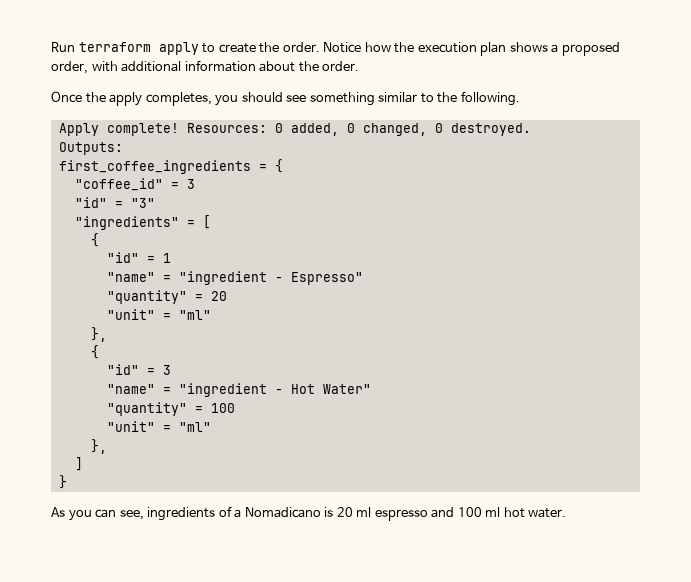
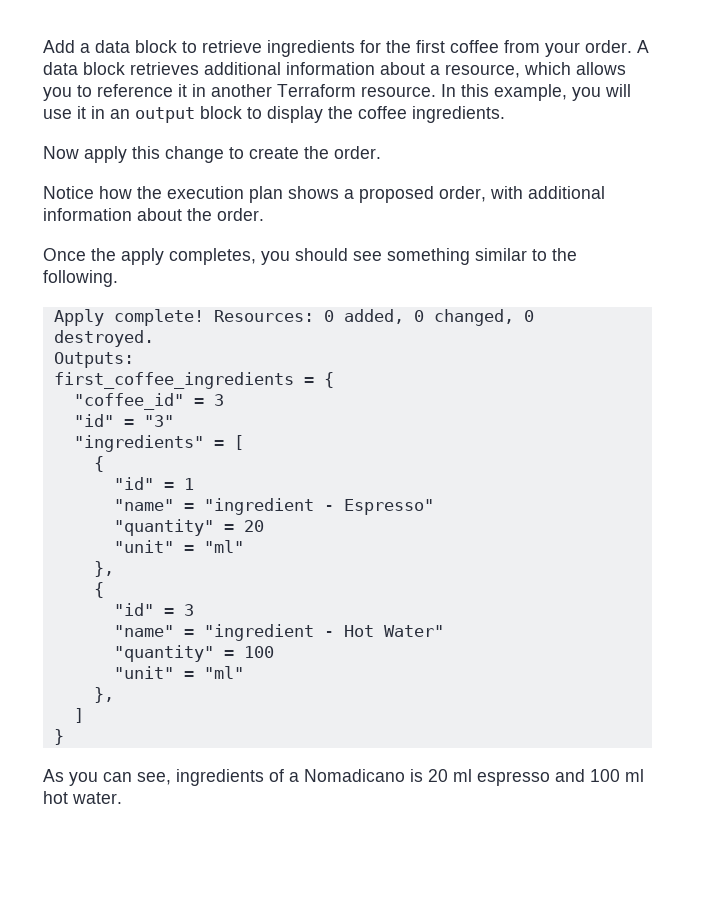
- Run terraform apply to create the order. Notice how the execution plan shows a proposed order, with additional information about the order.
+ Add a data block to retrieve ingredients for the first coffee from your order. A data block retrieves additional information about a resource, which allows you to reference it in another Terraform resource. In this example, you will use it in an output block to display the coffee ingredients.
+ Now apply this change to create the order.
+ Notice how the execution plan shows a proposed order, with additional information about the order.

